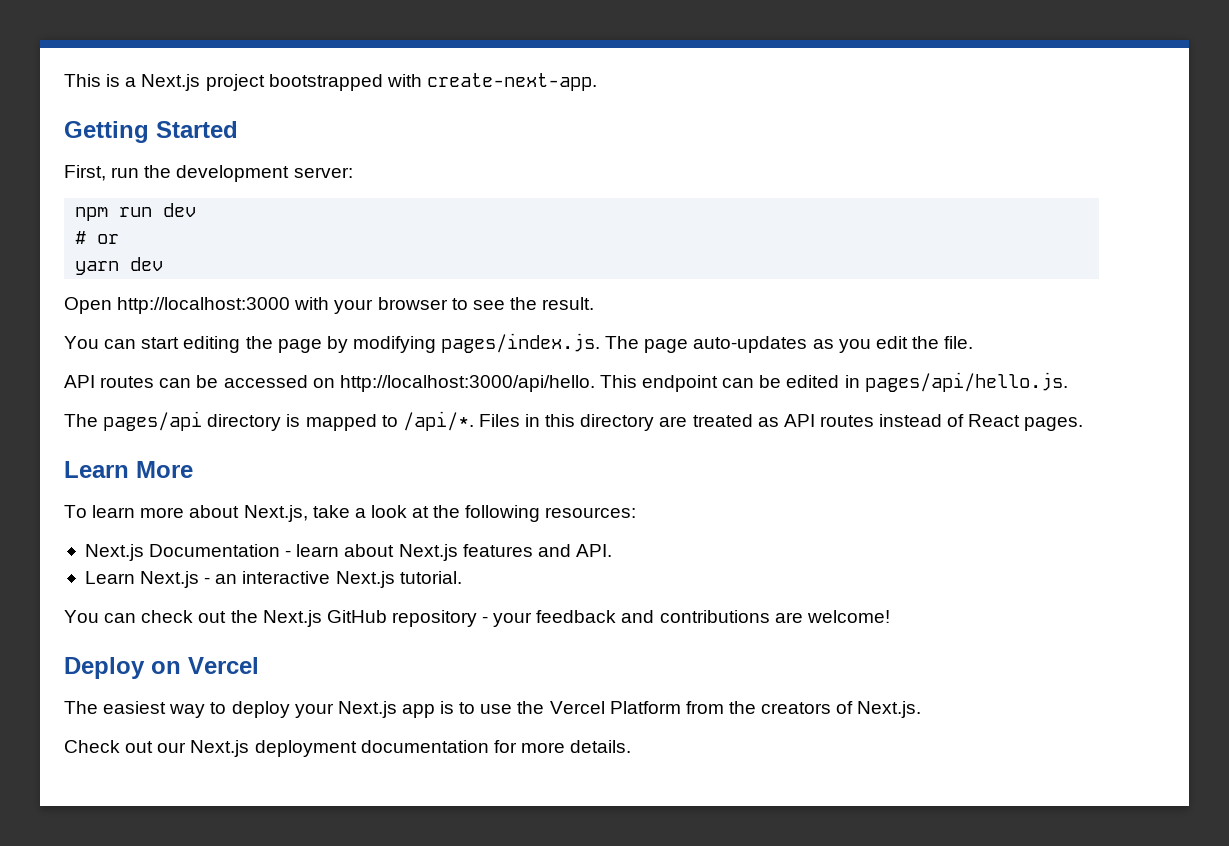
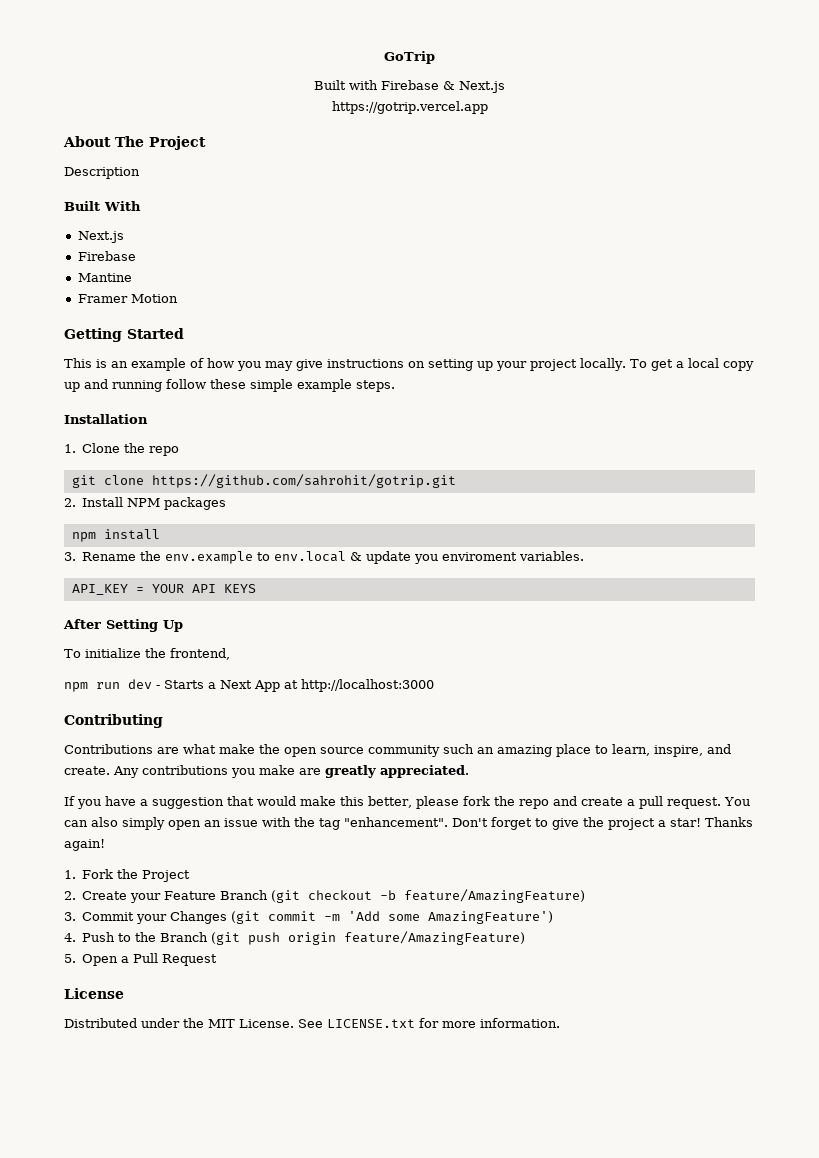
- This is a Next.js project bootstrapped with create-next-app.
+ GoTrip
+ Built with Firebase & Next.js
+ https://gotrip.vercel.app
+ About The Project
+ Description
+ Built With
+ Next.js
+ Firebase
+ Mantine
+ Framer Motion
  Getting Started
- First, run the development server:
- npm run dev
- # or
- yarn dev
- Open http://localhost:3000 with your browser to see the result.
- You can start editing the page by modifying pages/index.js. The page auto-updates as you edit the file.
- API routes can be accessed on http://localhost:3000/api/hello. This endpoint can be edited in pages/api/hello.js.
- The pages/api directory is mapped to /api/*. Files in this directory are treated as API routes instead of React pages.
- Learn More
- To learn more about Next.js, take a look at the following resources:
- Next.js Documentation - learn about Next.js features and API.
- Learn Next.js - an interactive Next.js tutorial.
- You can check out the Next.js GitHub repository - your feedback and contributions are welcome!
- Deploy on Vercel
- The easiest way to deploy your Next.js app is to use the Vercel Platform from the creators of Next.js.
- Check out our Next.js deployment documentation for more details.
+ This is an example of how you may give instructions on setting up your project locally. To get a local copy up and running follow these simple example steps.
+ Installation
+ 1. Clone the repo
+ git clone https://github.com/sahrohit/gotrip.git
+ 2. Install NPM packages
+ npm install
+ 3. Rename the env.example to env.local & update you enviroment variables.
+ API_KEY = YOUR API KEYS
+ After Setting Up
+ To initialize the frontend,
+ npm run dev - Starts a Next App at http://localhost:3000
+ Contributing
+ Contributions are what make the open source community such an amazing place to learn, inspire, and create. Any contributions you make are greatly appreciated.
+ If you have a suggestion that would make this better, please fork the repo and create a pull request. You can also simply open an issue with the tag "enhancement". Don't forget to give the project a star! Thanks again!
+ 1. Fork the Project
+ 2. Create your Feature Branch (git checkout -b feature/AmazingFeature)
+ 3. Commit your Changes (git commit -m 'Add some AmazingFeature')
+ 4. Push to the Branch (git push origin feature/AmazingFeature)
+ 5. Open a Pull Request
+ License
+ Distributed under the MIT License. See LICENSE.txt for more information.

